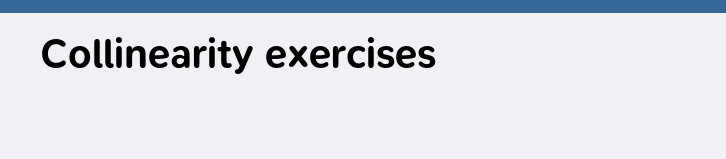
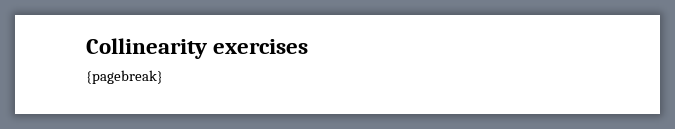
+ {pagebreak}

